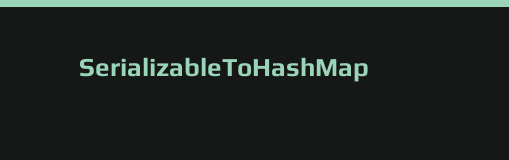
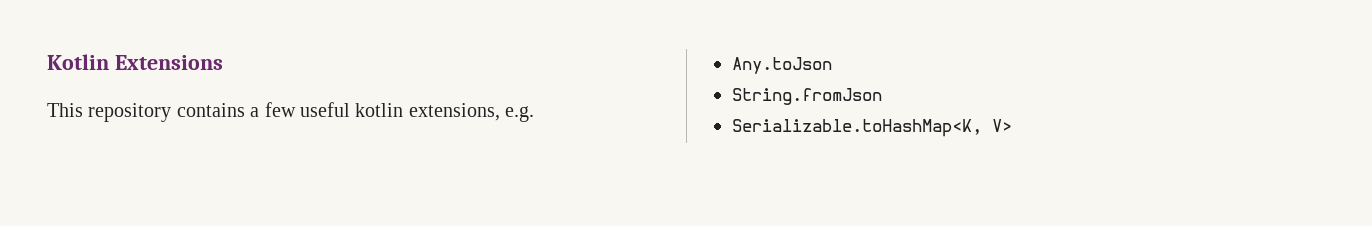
- SerializableToHashMap
+ Kotlin Extensions
+ This repository contains a few useful kotlin extensions, e.g.
+ Any.toJson
+ String.fromJson
+ Serializable.toHashMap<K, V>

